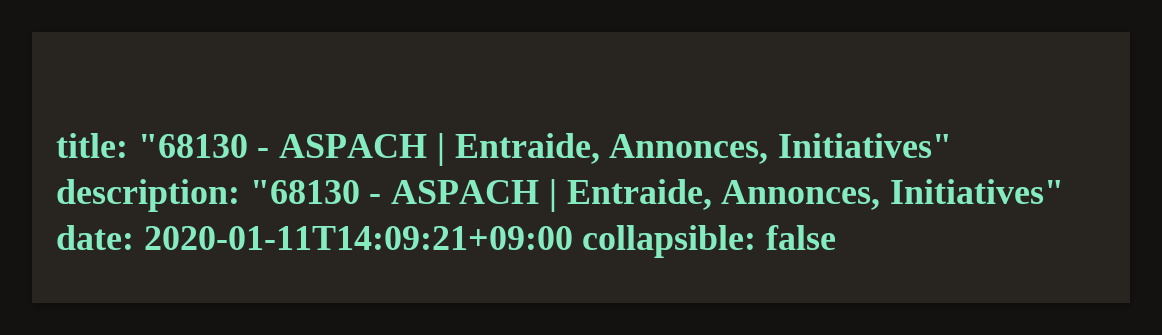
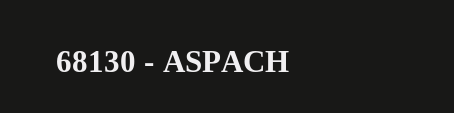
- title: "68130 - ASPACH | Entraide, Annonces, Initiatives" description: "68130 - ASPACH | Entraide, Annonces, Initiatives" date: 2020-01-11T14:09:21+09:00 collapsible: false
+ 68130 - ASPACH

